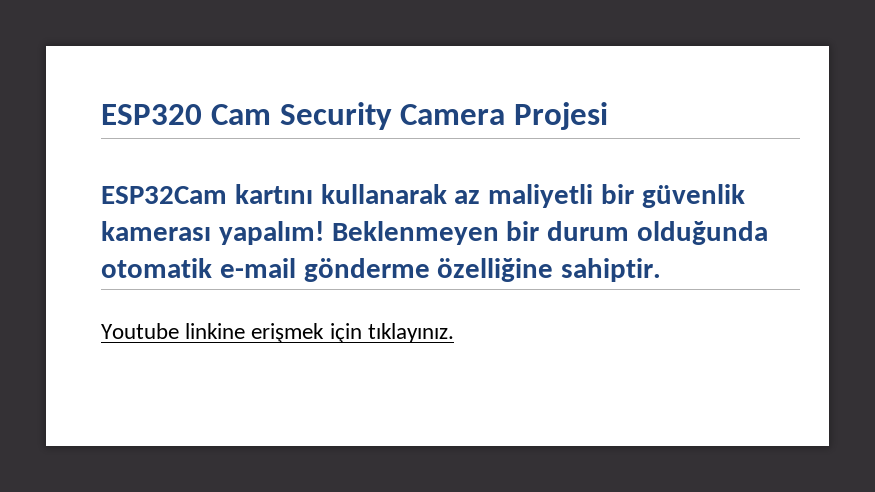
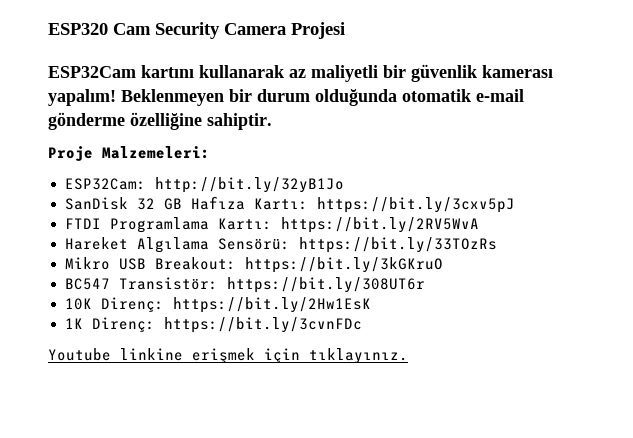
+ Proje Malzemeleri:
+ ESP32Cam: http://bit.ly/32yB1Jo
+ SanDisk 32 GB Hafıza Kartı: https://bit.ly/3cxv5pJ
+ FTDI Programlama Kartı: https://bit.ly/2RV5WvA
+ Hareket Algılama Sensörü: https://bit.ly/33TOzRs
+ Mikro USB Breakout: https://bit.ly/3kGKruO
+ BC547 Transistör: https://bit.ly/308UT6r
+ 10K Direnç: https://bit.ly/2Hw1EsK
+ 1K Direnç: https://bit.ly/3cvnFDc

